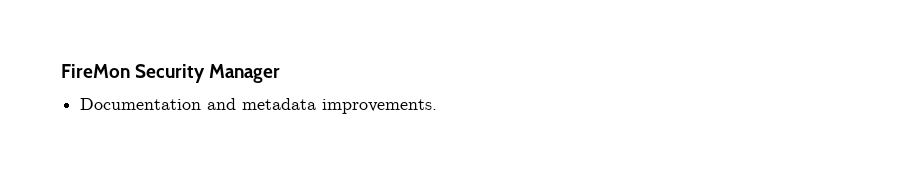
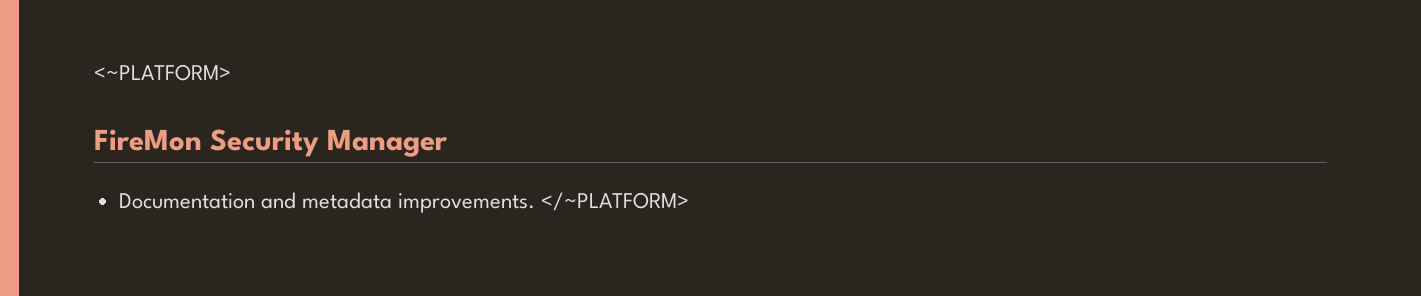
+ <~PLATFORM>
+ </~PLATFORM>

